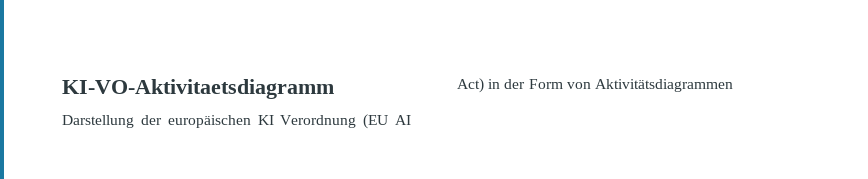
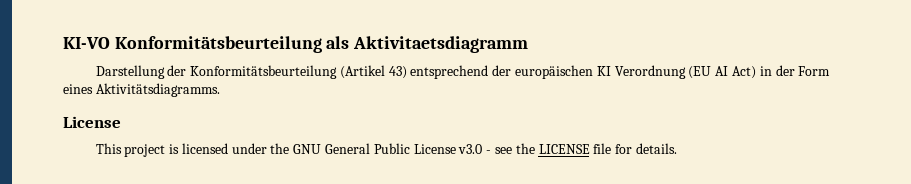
- KI-VO-Aktivitaetsdiagramm
- Darstellung der europäischen KI Verordnung (EU AI Act) in der Form von Aktivitätsdiagrammen
+ KI-VO Konformitätsbeurteilung als Aktivitaetsdiagramm
+ Darstellung der Konformitätsbeurteilung (Artikel 43) entsprechend der europäischen KI Verordnung (EU AI Act) in der Form eines Aktivitätsdiagramms.
+ License
+ This project is licensed under the GNU General Public License v3.0 - see the LICENSE file for details.

